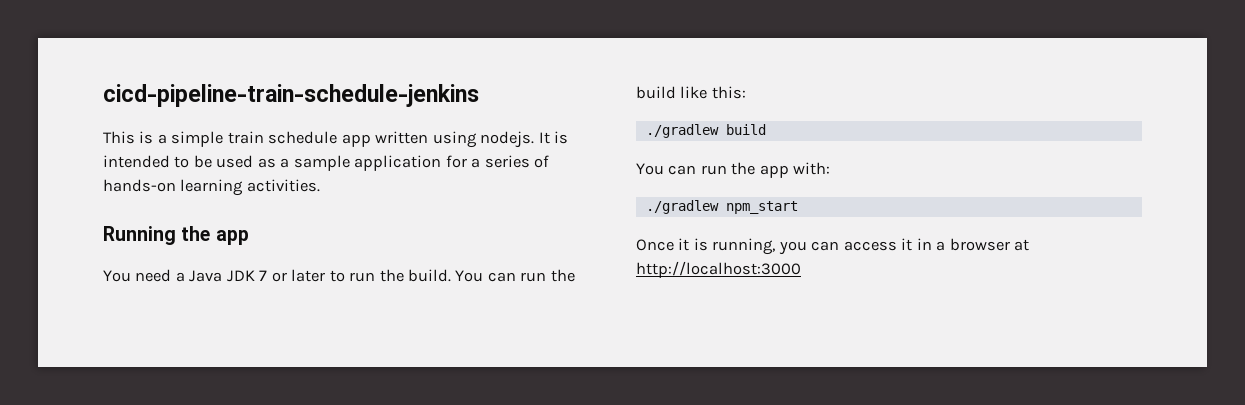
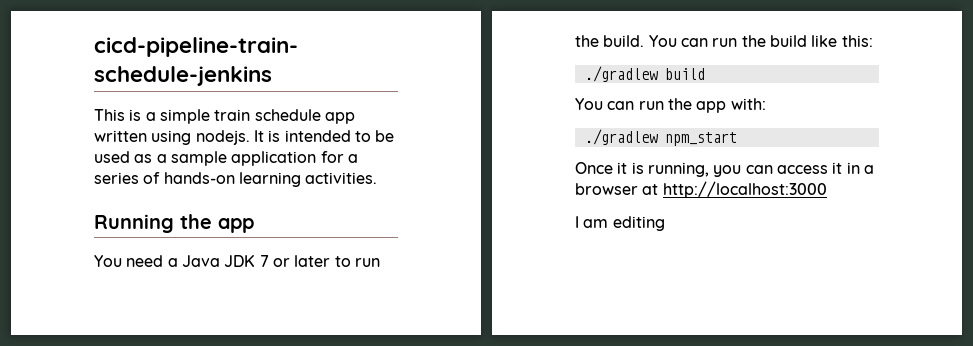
+ I am editing

